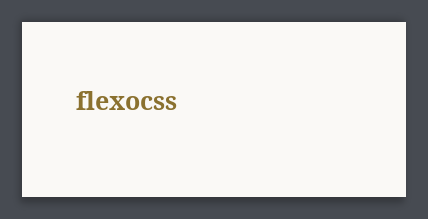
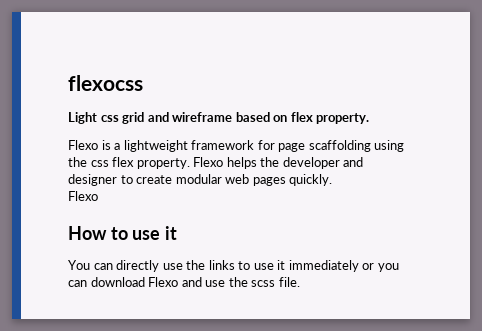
+ Light css grid and wireframe based on flex property.
+ Flexo is a lightweight framework for page scaffolding using the css flex property. Flexo helps the developer and designer to create modular web pages quickly.
+ Flexo
+ How to use it
+ You can directly use the links to use it immediately or you can download Flexo and use the scss file.

